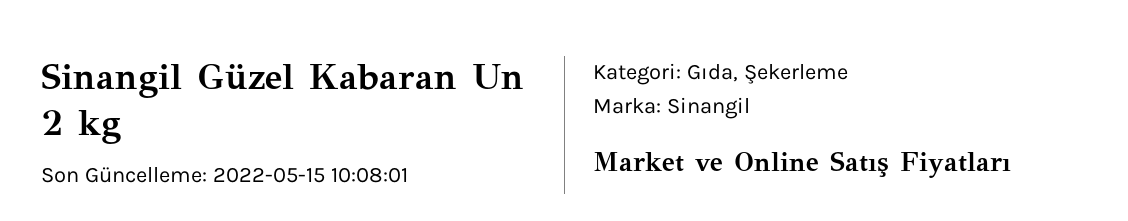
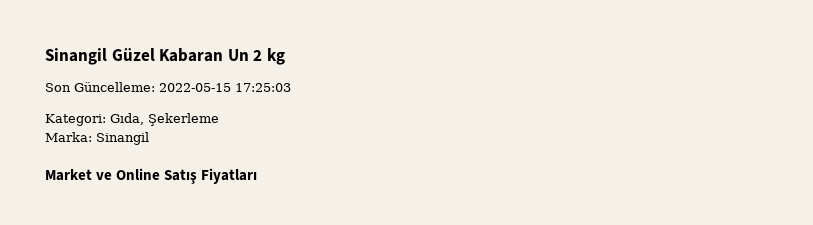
- Son Güncelleme: 2022-05-15 10:08:01
+ Son Güncelleme: 2022-05-15 17:25:03

